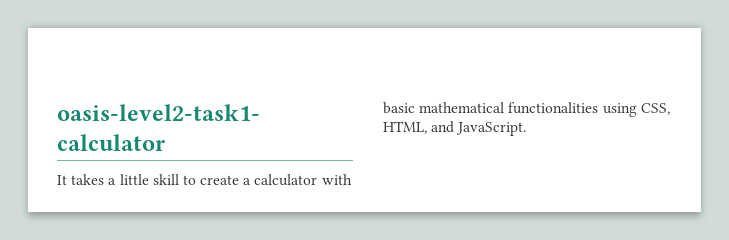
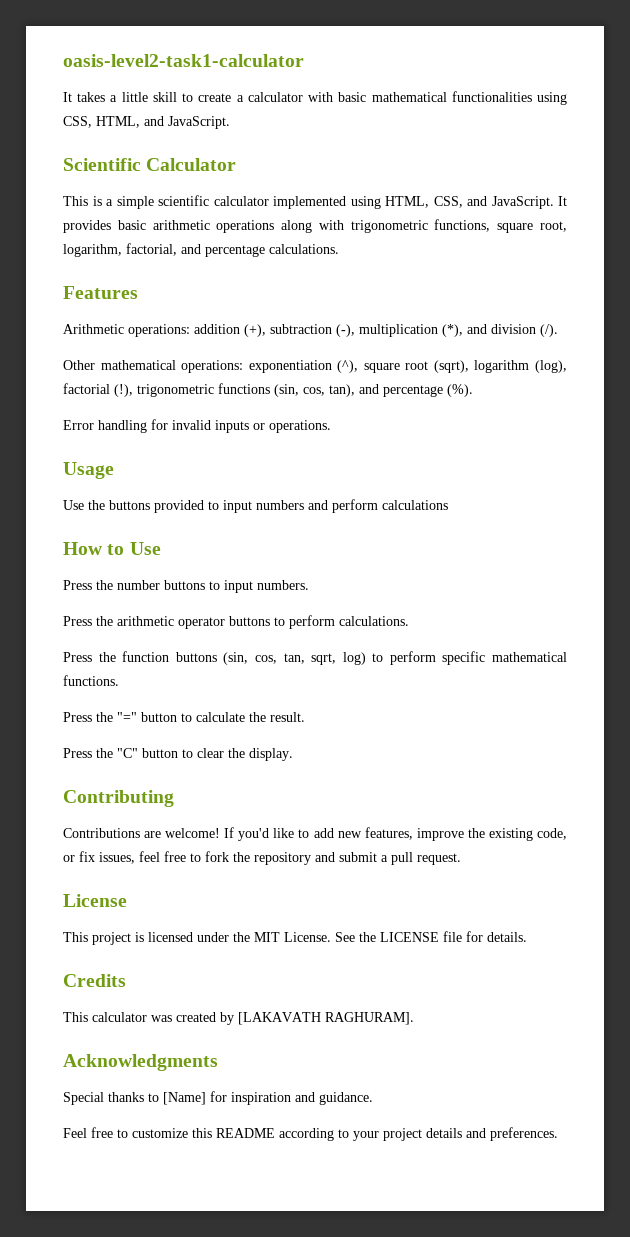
+ Scientific Calculator
+ This is a simple scientific calculator implemented using HTML, CSS, and JavaScript. It provides basic arithmetic operations along with trigonometric functions, square root, logarithm, factorial, and percentage calculations.
+ Features
+ Arithmetic operations: addition (+), subtraction (-), multiplication (*), and division (/).
+ Other mathematical operations: exponentiation (^), square root (sqrt), logarithm (log), factorial (!), trigonometric functions (sin, cos, tan), and percentage (%).
+ Error handling for invalid inputs or operations.
+ Usage
+ Use the buttons provided to input numbers and perform calculations
+ How to Use
+ Press the number buttons to input numbers.
+ Press the arithmetic operator buttons to perform calculations.
+ Press the function buttons (sin, cos, tan, sqrt, log) to perform specific mathematical functions.
+ Press the "=" button to calculate the result.
+ Press the "C" button to clear the display.
+ Contributing
+ Contributions are welcome! If you'd like to add new features, improve the existing code, or fix issues, feel free to fork the repository and submit a pull request.
+ License
+ This project is licensed under the MIT License. See the LICENSE file for details.
+ Credits
+ This calculator was created by [LAKAVATH RAGHURAM].
+ Acknowledgments
+ Special thanks to [Name] for inspiration and guidance.
+ Feel free to customize this README according to your project details and preferences.

